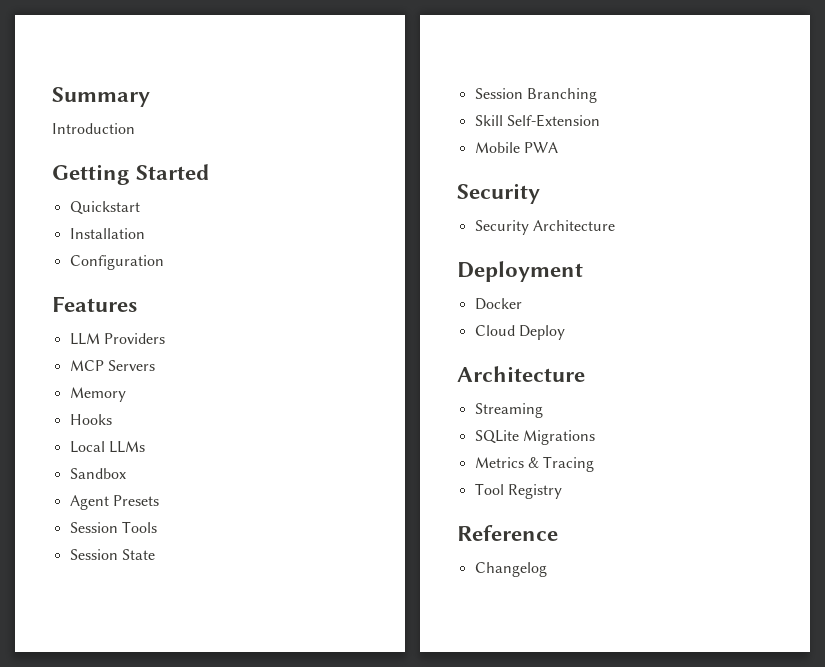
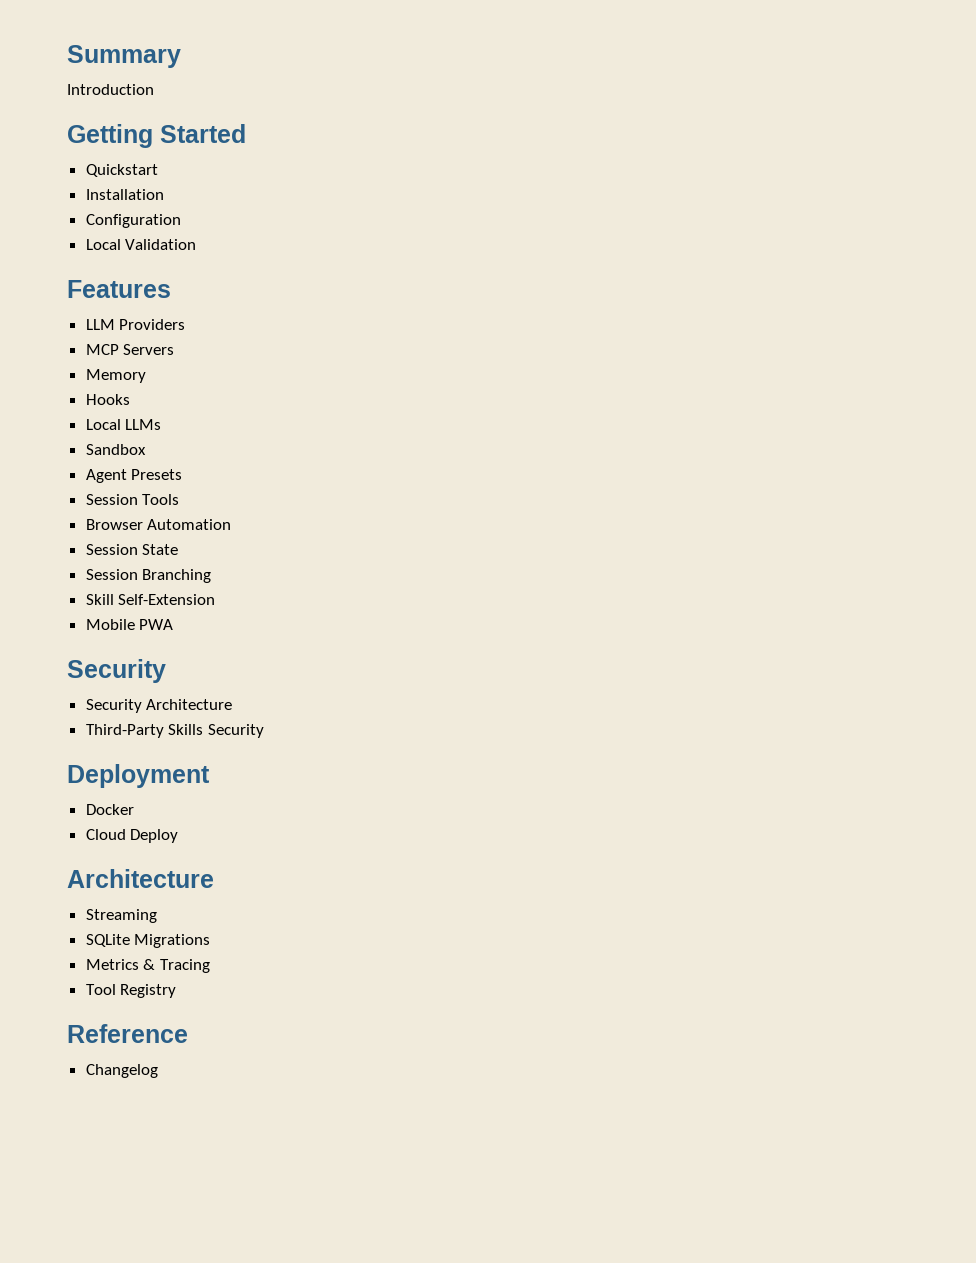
+ Local Validation
+ Browser Automation
+ Third-Party Skills Security

